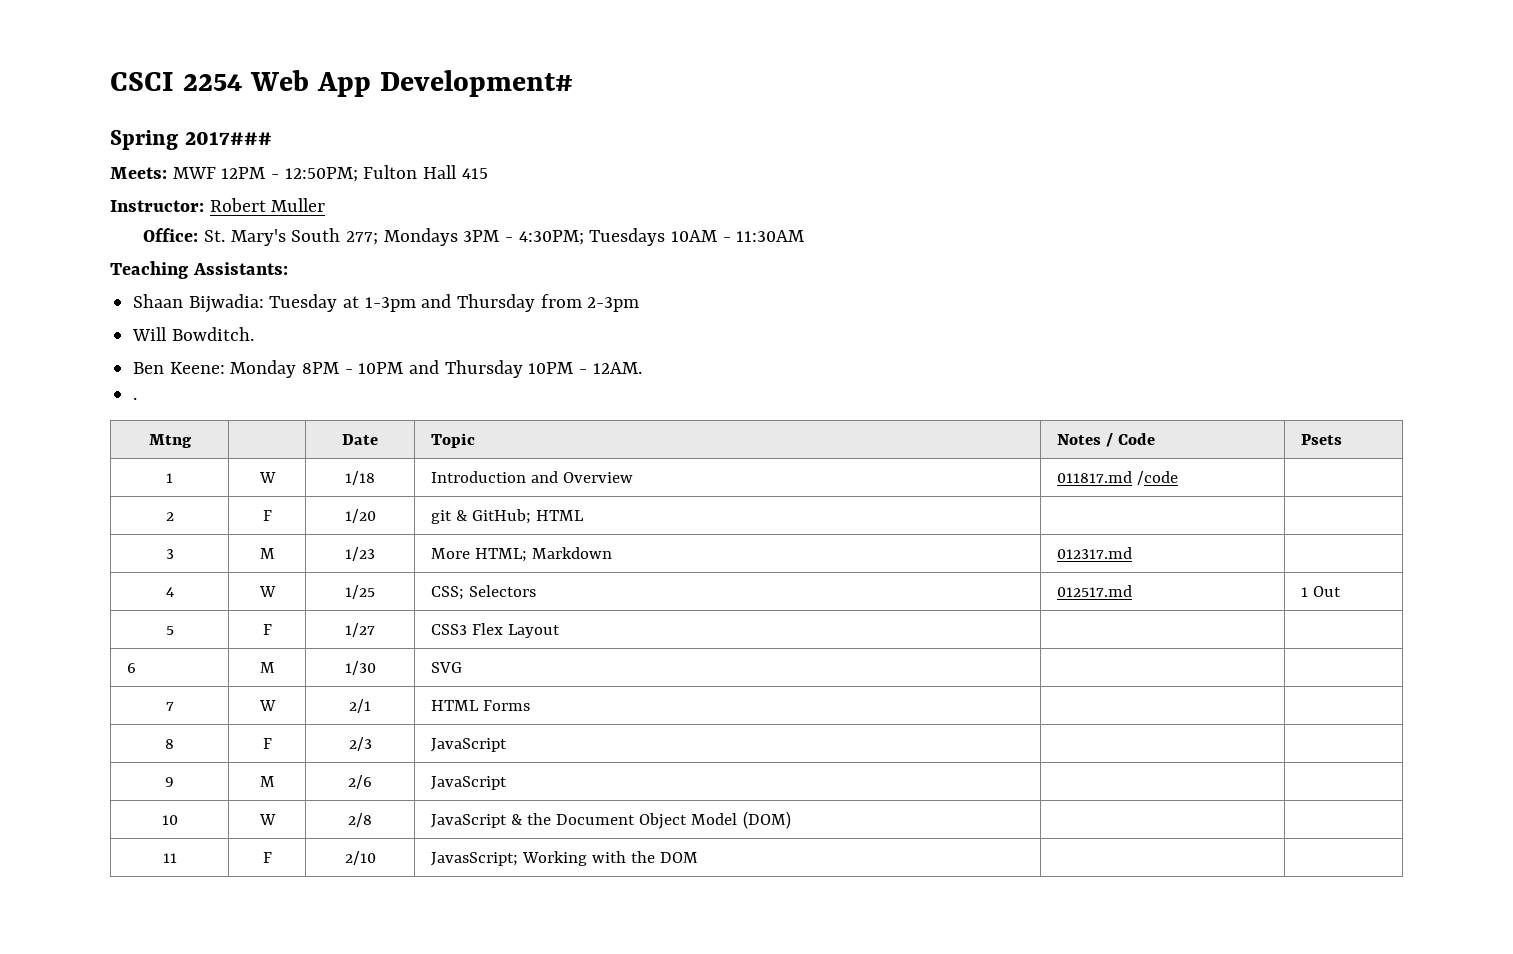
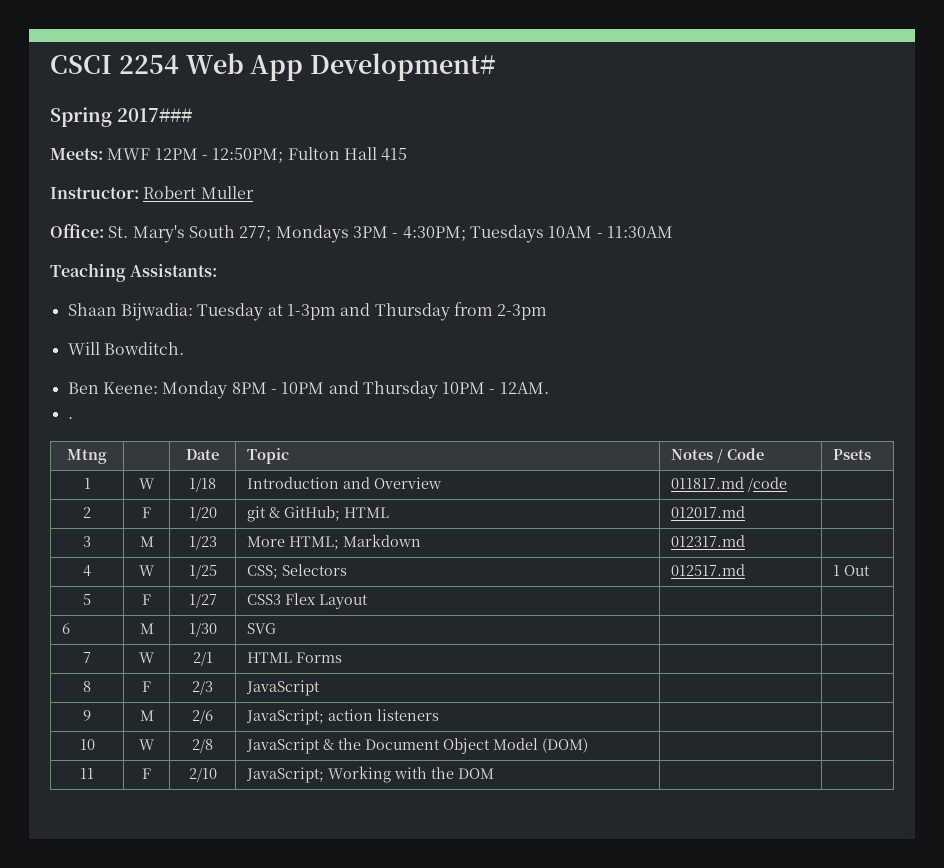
- 2 | F | 1/20 | git & GitHub; HTML | |
+ 2 | F | 1/20 | git & GitHub; HTML | 012017.md |
- 9 | M | 2/6 | JavaScript | |
+ 9 | M | 2/6 | JavaScript; action listeners | |
- 11 | F | 2/10 | JavasScript; Working with the DOM | |
+ 11 | F | 2/10 | JavaScript; Working with the DOM | |

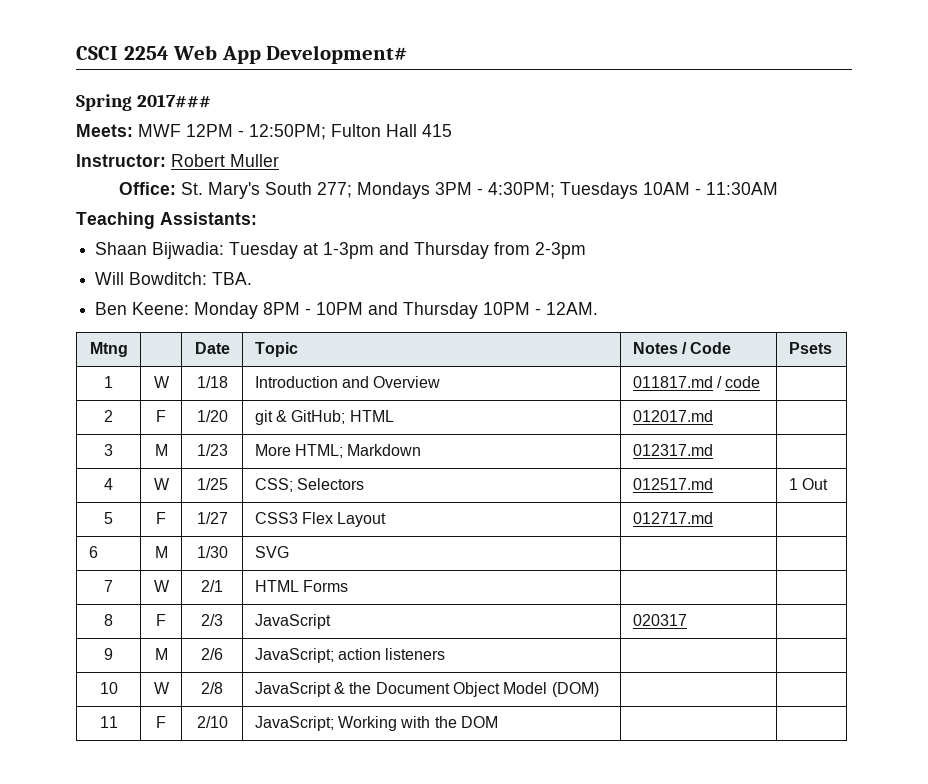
- Will Bowditch.
+ Will Bowditch: TBA.
- .
- 1 | W | 1/18 | Introduction and Overview | 011817.md /code |
+ 1 | W | 1/18 | Introduction and Overview | 011817.md / code |
- 5 | F | 1/27 | CSS3 Flex Layout | |
+ 5 | F | 1/27 | CSS3 Flex Layout | 012717.md |
- 8 | F | 2/3 | JavaScript | |
+ 8 | F | 2/3 | JavaScript | 020317 |

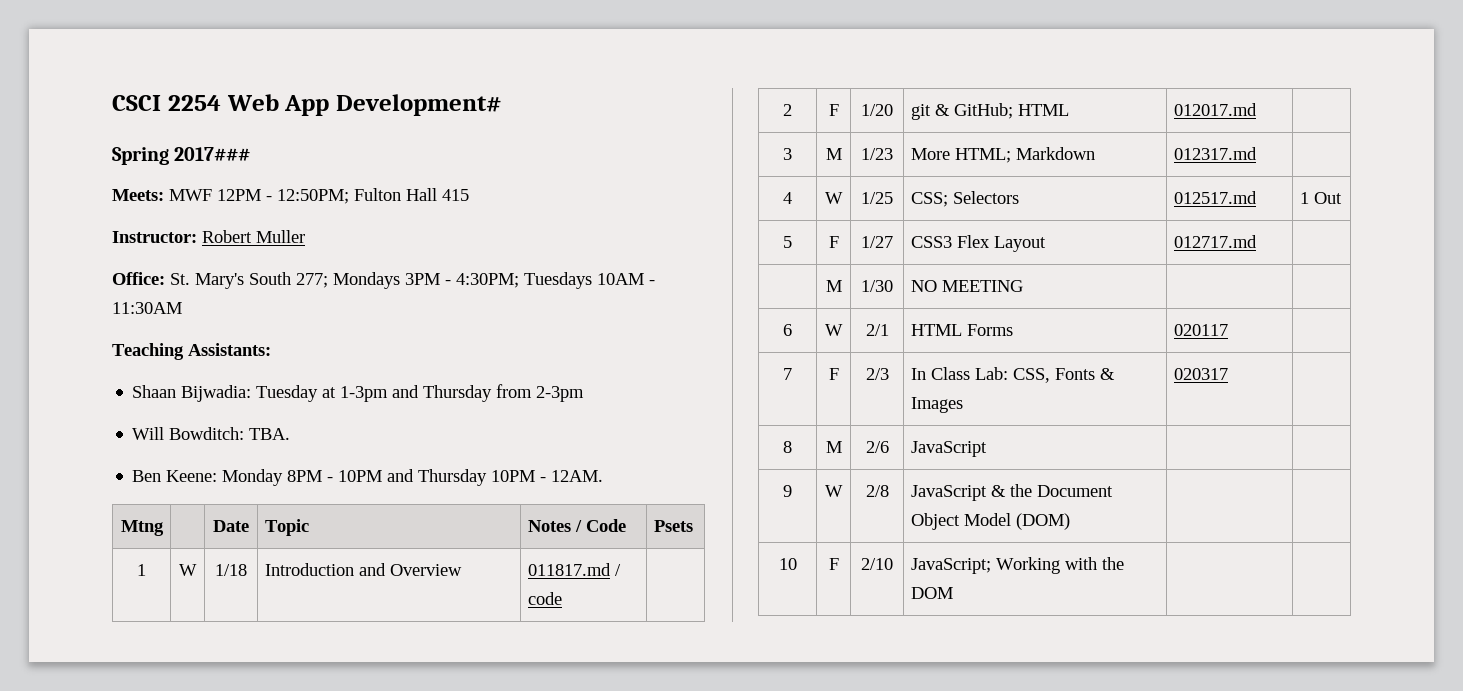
- 6 | M | 1/30 | SVG | |
- 7 | W | 2/1 | HTML Forms | |
- 8 | F | 2/3 | JavaScript | 020317 |
+ | M | 1/30 | NO MEETING | |
+ 6 | W | 2/1 | HTML Forms | 020117 |
+ 7 | F | 2/3 | In Class Lab: CSS, Fonts & Images | 020317 |
- 9 | M | 2/6 | JavaScript; action listeners | |
- 10 | W | 2/8 | JavaScript & the Document Object Model (DOM) | |
+ 8 | M | 2/6 | JavaScript | |
+ 9 | W | 2/8 | JavaScript & the Document Object Model (DOM) | |
- 11 | F | 2/10 | JavaScript; Working with the DOM | |
+ 10 | F | 2/10 | JavaScript; Working with the DOM | |

